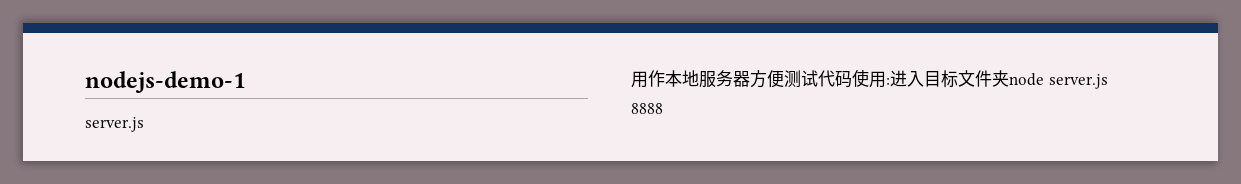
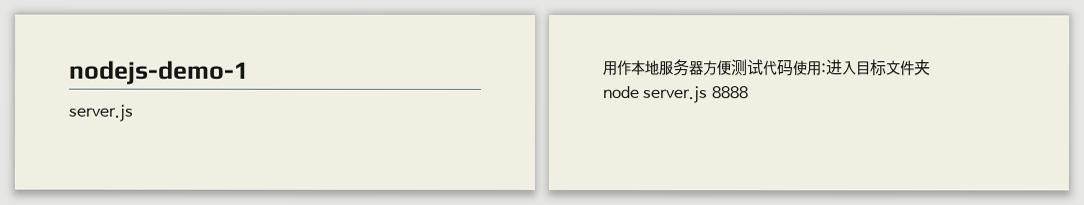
- 用作本地服务器方便测试代码使用:进入目标文件夹node server.js 8888
+ 用作本地服务器方便测试代码使用:进入目标文件夹
+ node server.js 8888

